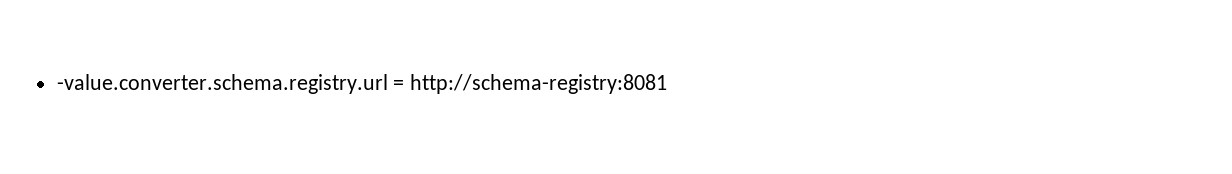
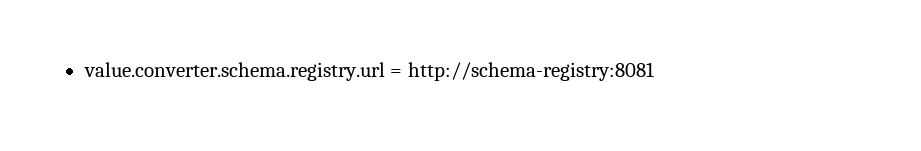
- -value.converter.schema.registry.url = http://schema-registry:8081
+ value.converter.schema.registry.url = http://schema-registry:8081

